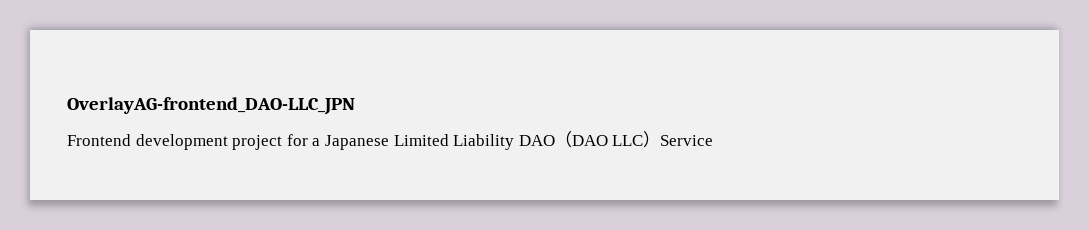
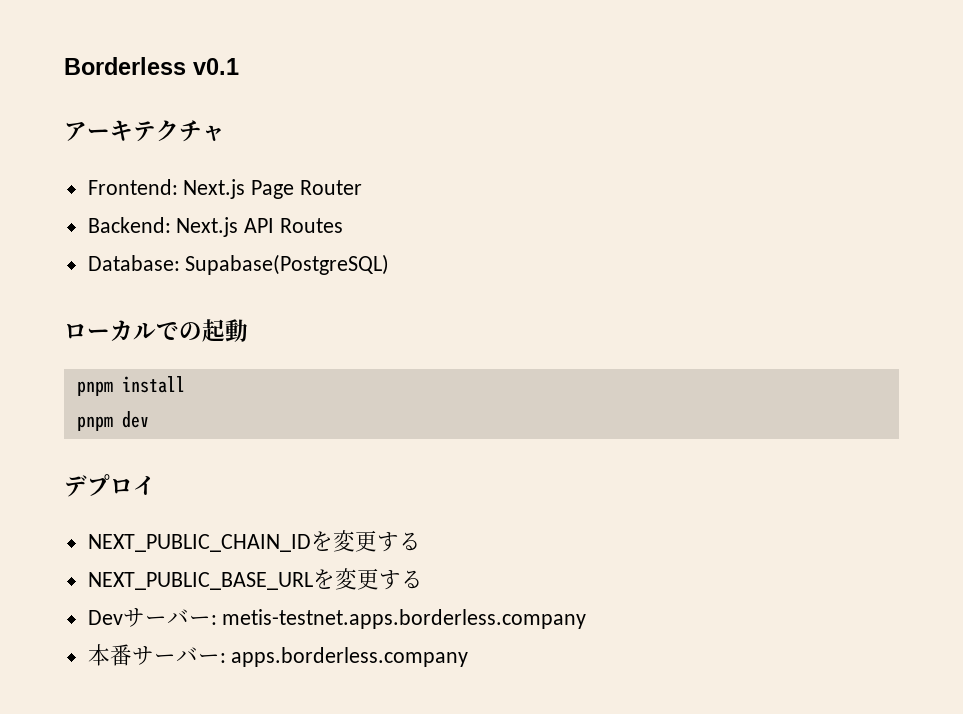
- OverlayAG-frontend_DAO-LLC_JPN
- Frontend development project for a Japanese Limited Liability DAO（DAO LLC）Service
+ Borderless v0.1
+ アーキテクチャ
+ Frontend: Next.js Page Router
+ Backend: Next.js API Routes
+ Database: Supabase(PostgreSQL)
+ ローカルでの起動
+ pnpm install
+ pnpm dev
+ デプロイ
+ NEXT_PUBLIC_CHAIN_IDを変更する
+ NEXT_PUBLIC_BASE_URLを変更する
+ Devサーバー: metis-testnet.apps.borderless.company
+ 本番サーバー: apps.borderless.company

